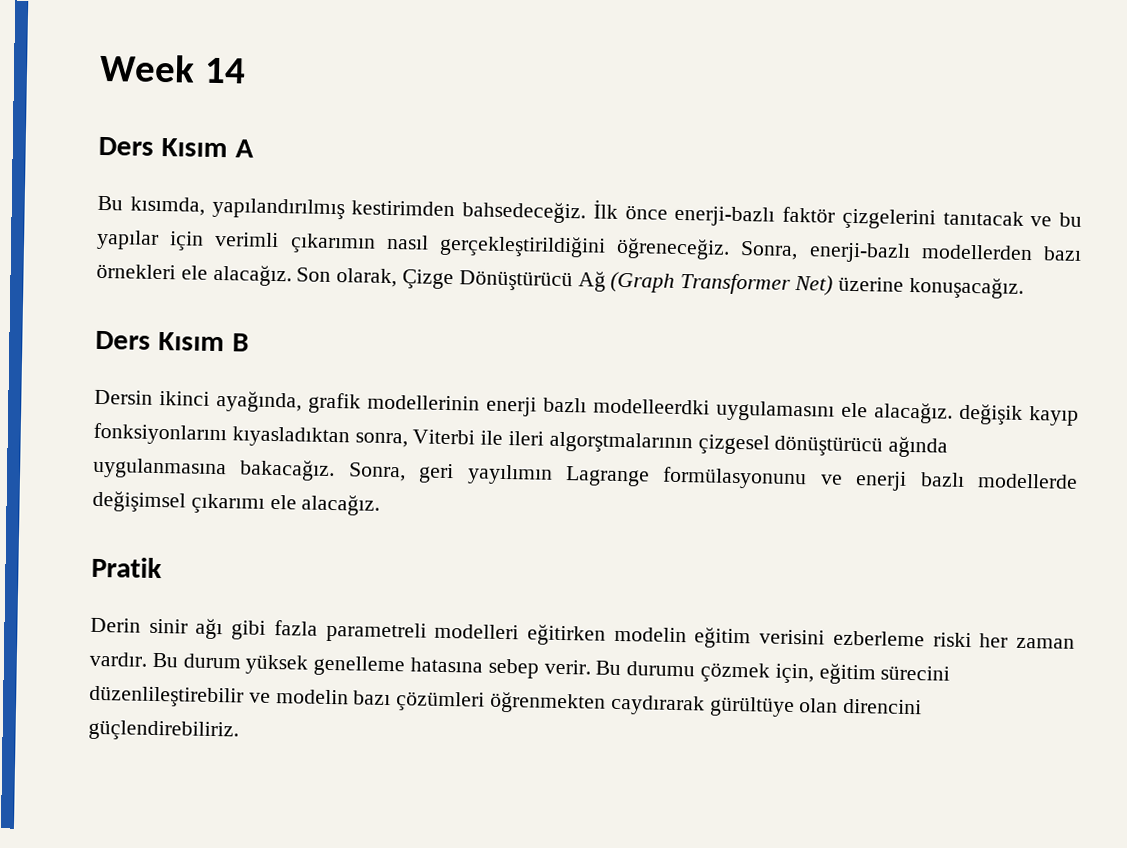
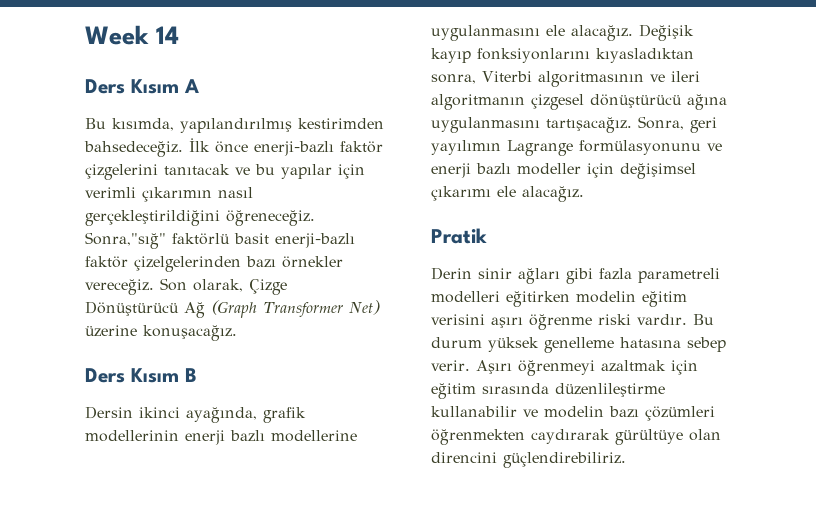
- Sonra, enerji-bazlı modellerden bazı örnekleri ele alacağız.
+ Sonra,"sığ" faktörlü basit enerji-bazlı faktör çizelgelerinden bazı örnekler vereceğiz.
- Dersin ikinci ayağında, grafik modellerinin enerji bazlı modelleerdki uygulamasını ele alacağız. değişik kayıp fonksiyonlarını kıyasladıktan sonra, Viterbi ile ileri algorştmalarının çizgesel dönüştürücü ağında uygulanmasına bakacağız.
+ Dersin ikinci ayağında, grafik modellerinin enerji bazlı modellerine uygulanmasını ele alacağız. Değişik kayıp fonksiyonlarını kıyasladıktan sonra, Viterbi algoritmasının ve ileri algoritmanın çizgesel dönüştürücü ağına uygulanmasını tartışacağız.
- Sonra, geri yayılımın Lagrange formülasyonunu ve enerji bazlı modellerde değişimsel çıkarımı ele alacağız.
+ Sonra, geri yayılımın Lagrange formülasyonunu ve enerji bazlı modeller için değişimsel çıkarımı ele alacağız.
- Derin sinir ağı gibi fazla parametreli modelleri eğitirken modelin eğitim verisini ezberleme riski her zaman vardır.
+ Derin sinir ağları gibi fazla parametreli modelleri eğitirken modelin eğitim verisini aşırı öğrenme riski vardır.
- Bu durumu çözmek için, eğitim sürecini düzenlileştirebilir ve modelin bazı çözümleri öğrenmekten caydırarak gürültüye olan direncini güçlendirebiliriz.
+ Aşırı öğrenmeyi azaltmak için eğitim sırasında düzenlileştirme kullanabilir ve modelin bazı çözümleri öğrenmekten caydırarak gürültüye olan direncini güçlendirebiliriz.

